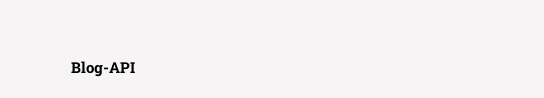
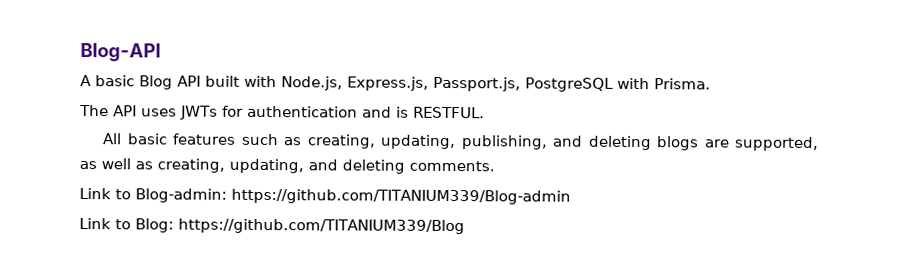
+ A basic Blog API built with Node.js, Express.js, Passport.js, PostgreSQL with Prisma.
+ The API uses JWTs for authentication and is RESTFUL.
+ All basic features such as creating, updating, publishing, and deleting blogs are supported, as well as creating, updating, and deleting comments.
+ Link to Blog-admin: https://github.com/TITANIUM339/Blog-admin
+ Link to Blog: https://github.com/TITANIUM339/Blog

